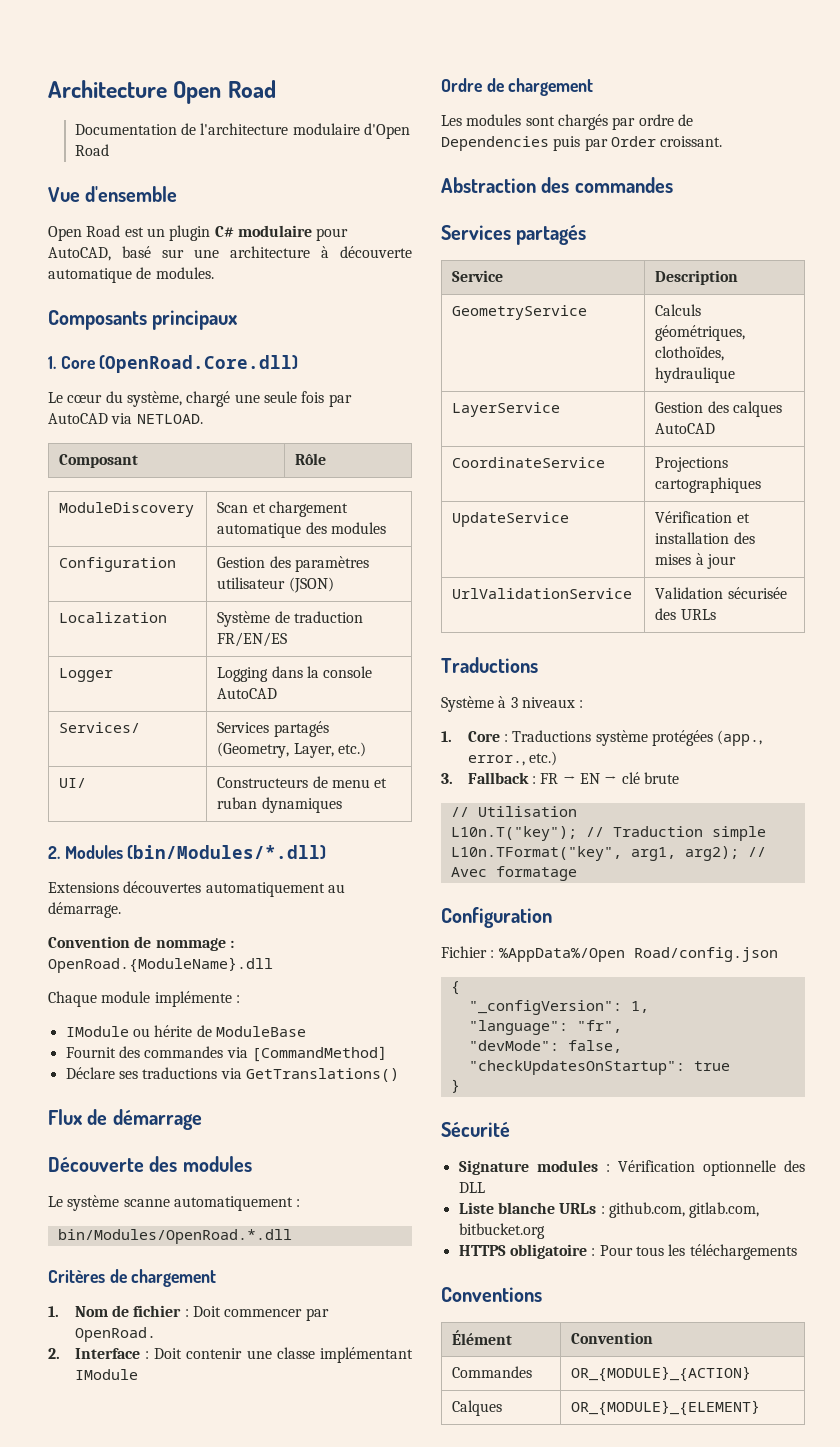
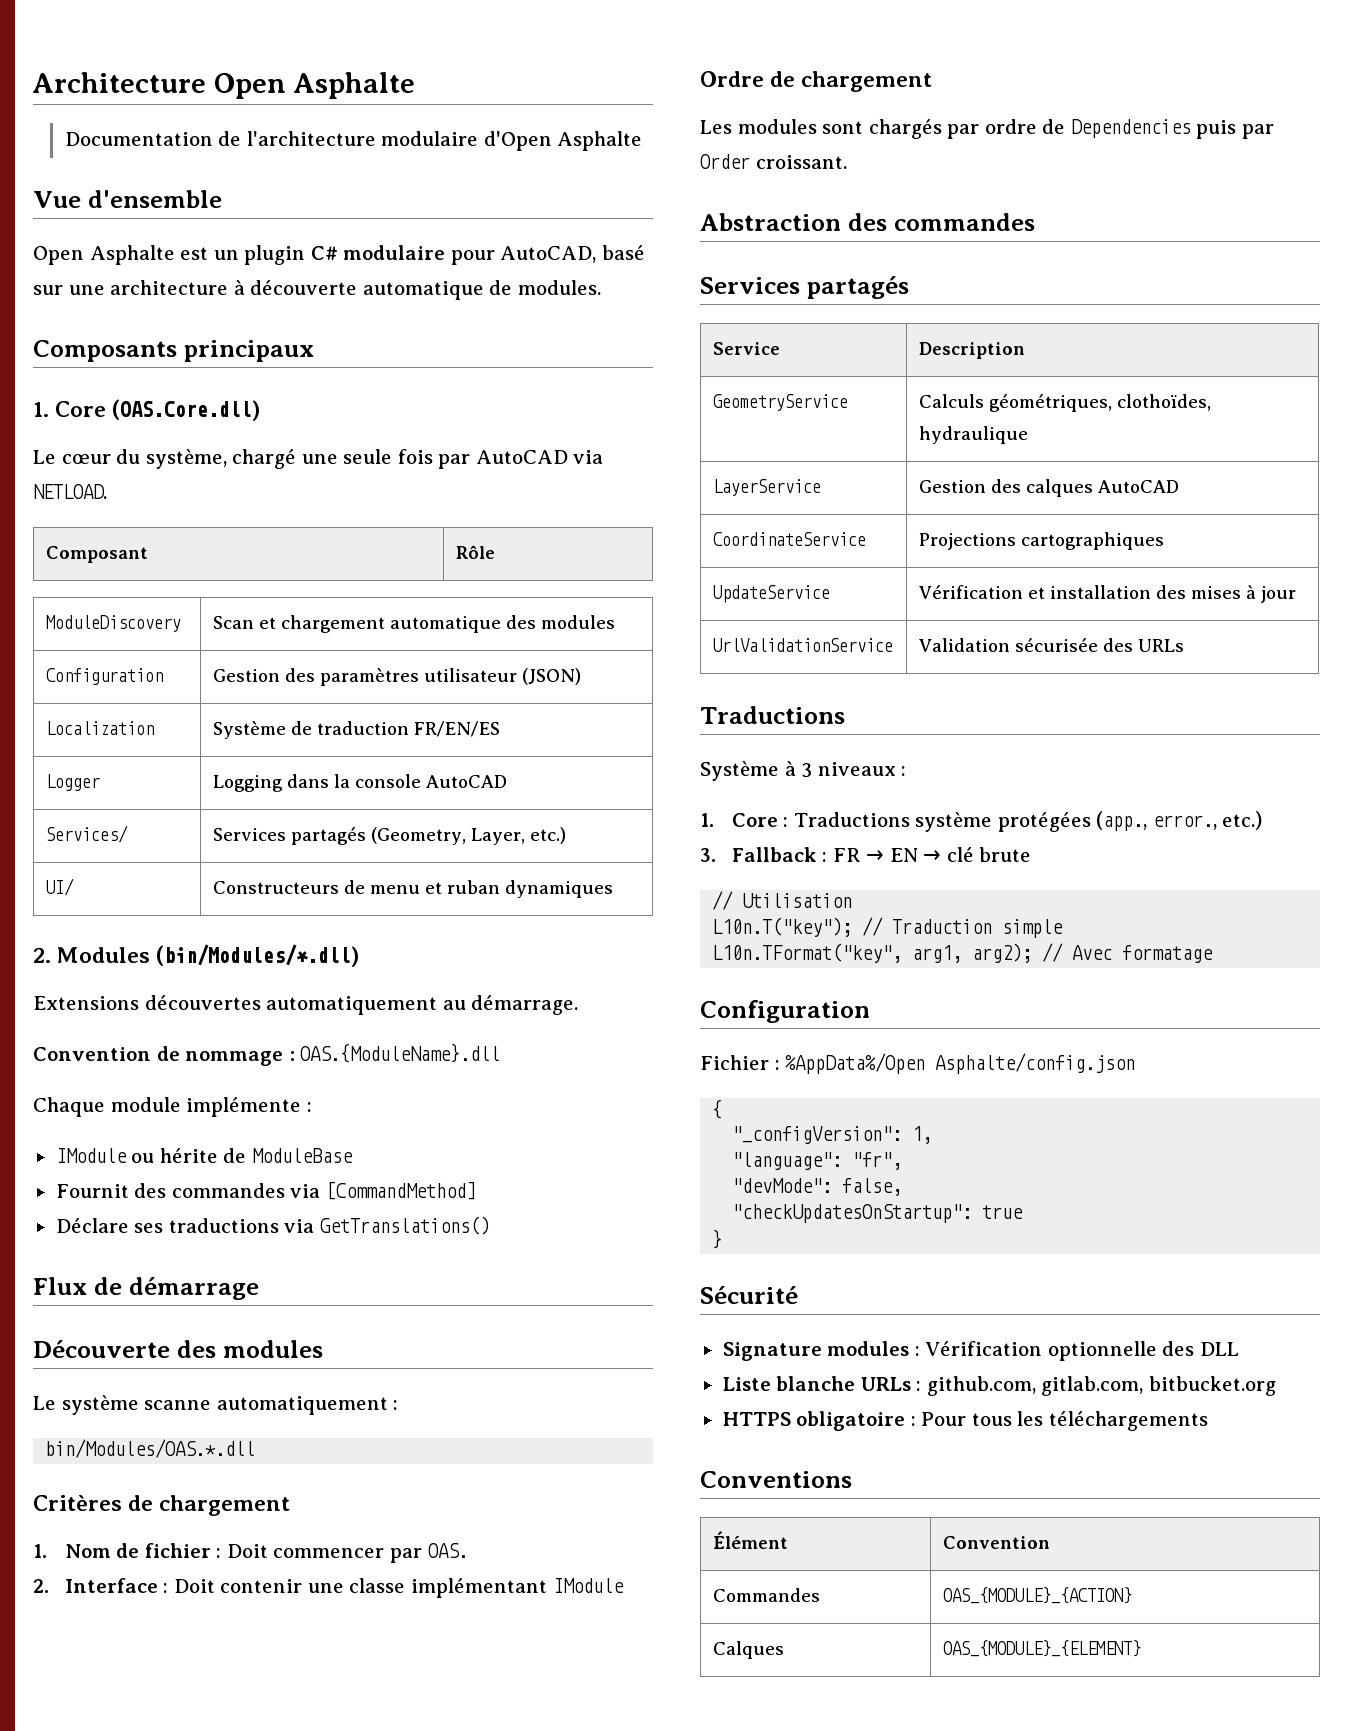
- Architecture Open Road
+ Architecture Open Asphalte
- Documentation de l'architecture modulaire d'Open Road
+ Documentation de l'architecture modulaire d'Open Asphalte
- Open Road est un plugin C# modulaire pour AutoCAD, basé sur une architecture à découverte automatique de modules.
+ Open Asphalte est un plugin C# modulaire pour AutoCAD, basé sur une architecture à découverte automatique de modules.
- 1. Core (OpenRoad.Core.dll)
+ 1. Core (OAS.Core.dll)
- Convention de nommage : OpenRoad.{ModuleName}.dll
+ Convention de nommage : OAS.{ModuleName}.dll
- bin/Modules/OpenRoad.*.dll
+ bin/Modules/OAS.*.dll
- 1. Nom de fichier : Doit commencer par OpenRoad.
+ 1. Nom de fichier : Doit commencer par OAS.
- Fichier : %AppData%/Open Road/config.json
+ Fichier : %AppData%/Open Asphalte/config.json
- Commandes | OR_{MODULE}_{ACTION}
+ Commandes | OAS_{MODULE}_{ACTION}
- Calques | OR_{MODULE}_{ELEMENT}
+ Calques | OAS_{MODULE}_{ELEMENT}

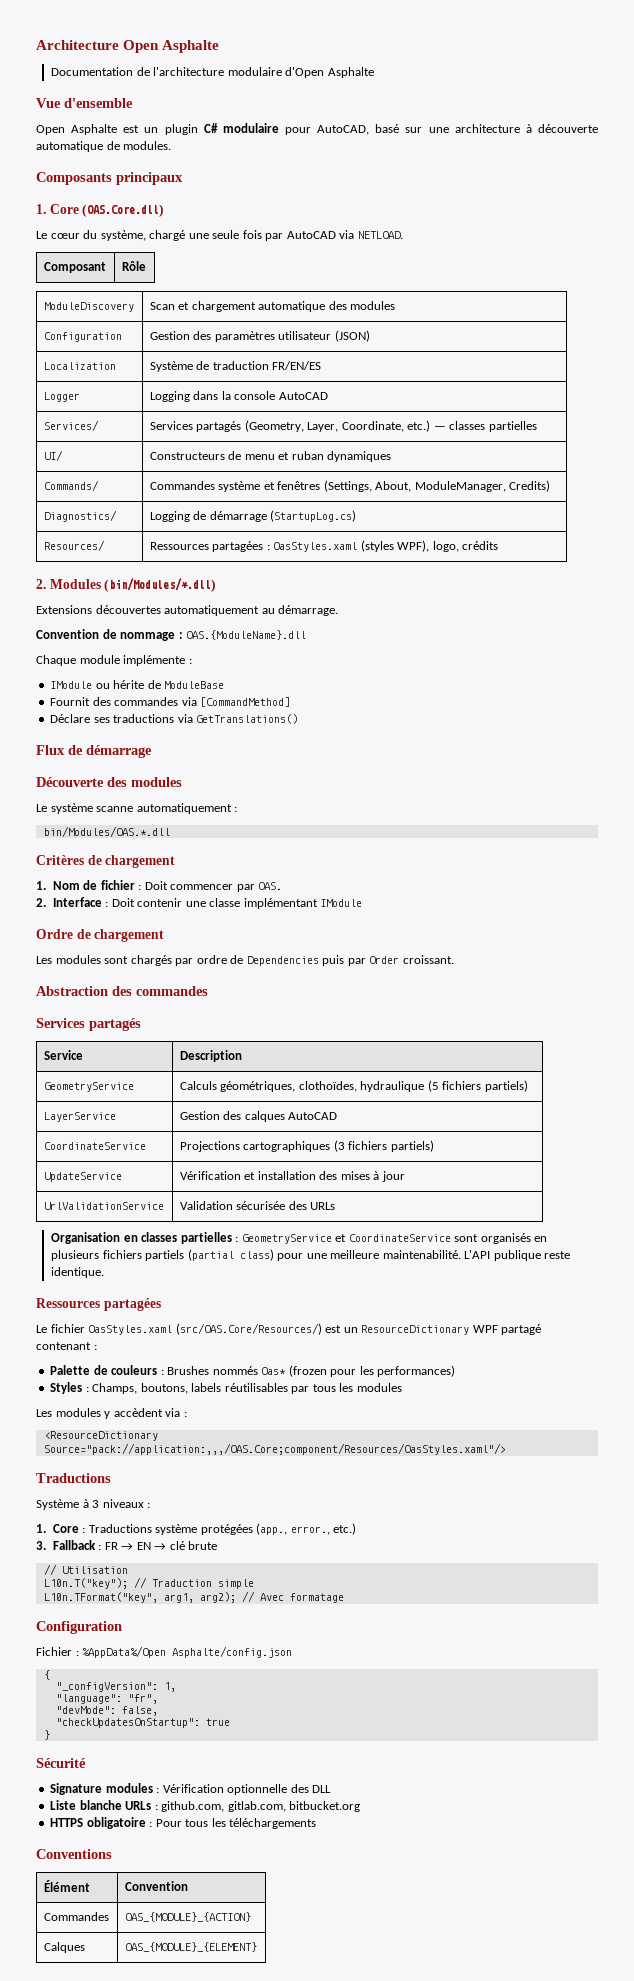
- Services/ | Services partagés (Geometry, Layer, etc.)
+ Services/ | Services partagés (Geometry, Layer, Coordinate, etc.) — classes partielles
+ Commands/ | Commandes système et fenêtres (Settings, About, ModuleManager, Credits)
+ Diagnostics/ | Logging de démarrage (StartupLog.cs)
+ Resources/ | Ressources partagées : OasStyles.xaml (styles WPF), logo, crédits
- GeometryService | Calculs géométriques, clothoïdes, hydraulique
+ GeometryService | Calculs géométriques, clothoïdes, hydraulique (5 fichiers partiels)
- CoordinateService | Projections cartographiques
+ CoordinateService | Projections cartographiques (3 fichiers partiels)
+ Organisation en classes partielles : GeometryService et CoordinateService sont organisés en plusieurs fichiers partiels (partial class) pour une meilleure maintenabilité. L'API publique reste identique.
+ Ressources partagées
+ Le fichier OasStyles.xaml (src/OAS.Core/Resources/) est un ResourceDictionary WPF partagé contenant :
+ Palette de couleurs : Brushes nommés Oas* (frozen pour les performances)
+ Styles : Champs, boutons, labels réutilisables par tous les modules
+ Les modules y accèdent via :
+ <ResourceDictionary Source="pack://application:,,,/OAS.Core;component/Resources/OasStyles.xaml"/>

